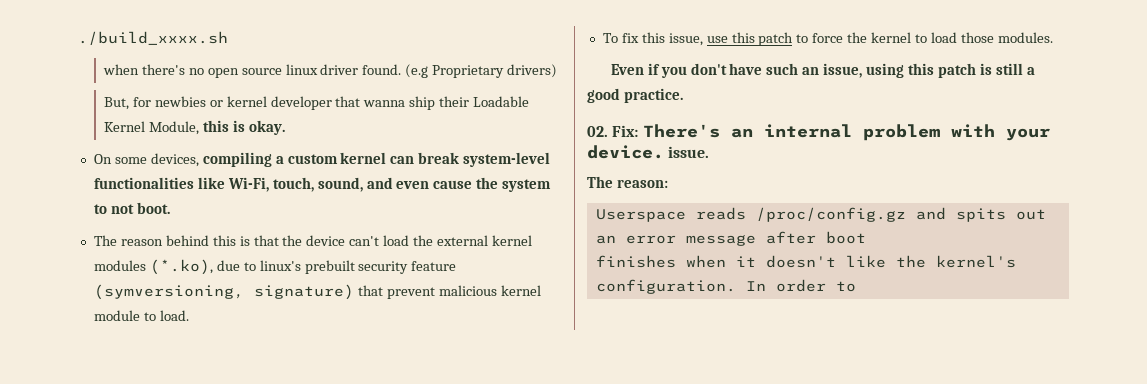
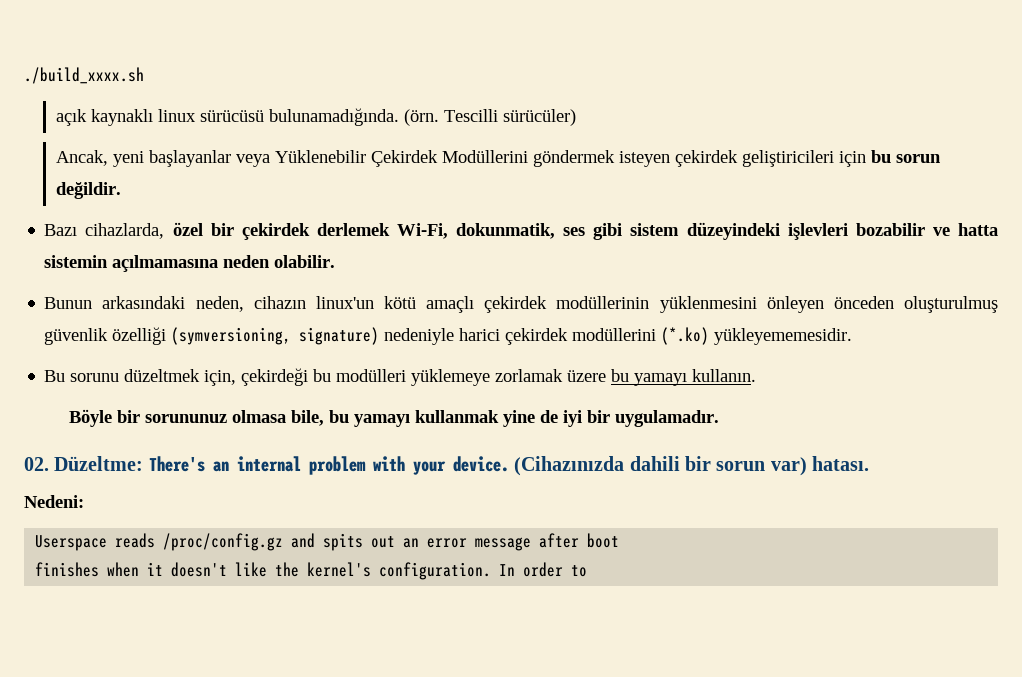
- when there's no open source linux driver found. (e.g Proprietary drivers)
- But, for newbies or kernel developer that wanna ship their Loadable Kernel Module, this is okay.
- On some devices, compiling a custom kernel can break system-level functionalities like Wi-Fi, touch, sound, and even cause the system to not boot.
- The reason behind this is that the device can't load the external kernel modules (*.ko), due to linux's prebuilt security feature (symversioning, signature) that prevent malicious kernel module to load.
- To fix this issue, use this patch to force the kernel to load those modules.
- Even if you don't have such an issue, using this patch is still a good practice.
+ açık kaynaklı linux sürücüsü bulunamadığında. (örn. Tescilli sürücüler)
+ Ancak, yeni başlayanlar veya Yüklenebilir Çekirdek Modüllerini göndermek isteyen çekirdek geliştiricileri için bu sorun değildir.
+ Bazı cihazlarda, özel bir çekirdek derlemek Wi-Fi, dokunmatik, ses gibi sistem düzeyindeki işlevleri bozabilir ve hatta sistemin açılmamasına neden olabilir.
+ Bunun arkasındaki neden, cihazın linux'un kötü amaçlı çekirdek modüllerinin yüklenmesini önleyen önceden oluşturulmuş güvenlik özelliği (symversioning, signature) nedeniyle harici çekirdek modüllerini (*.ko) yükleyememesidir.
+ Bu sorunu düzeltmek için, çekirdeği bu modülleri yüklemeye zorlamak üzere bu yamayı kullanın.
+ Böyle bir sorununuz olmasa bile, bu yamayı kullanmak yine de iyi bir uygulamadır.
- 02. Fix: There's an internal problem with your device. issue.
- The reason:
+ 02. Düzeltme: There's an internal problem with your device. (Cihazınızda dahili bir sorun var) hatası.
+ Nedeni:

